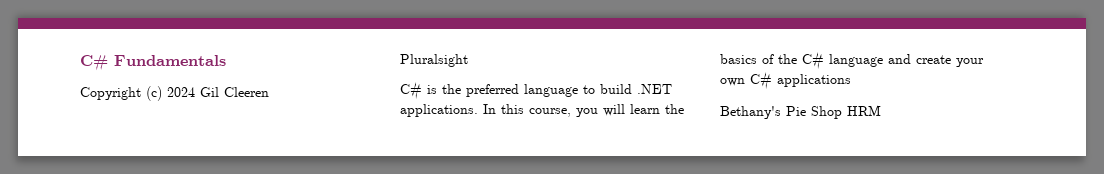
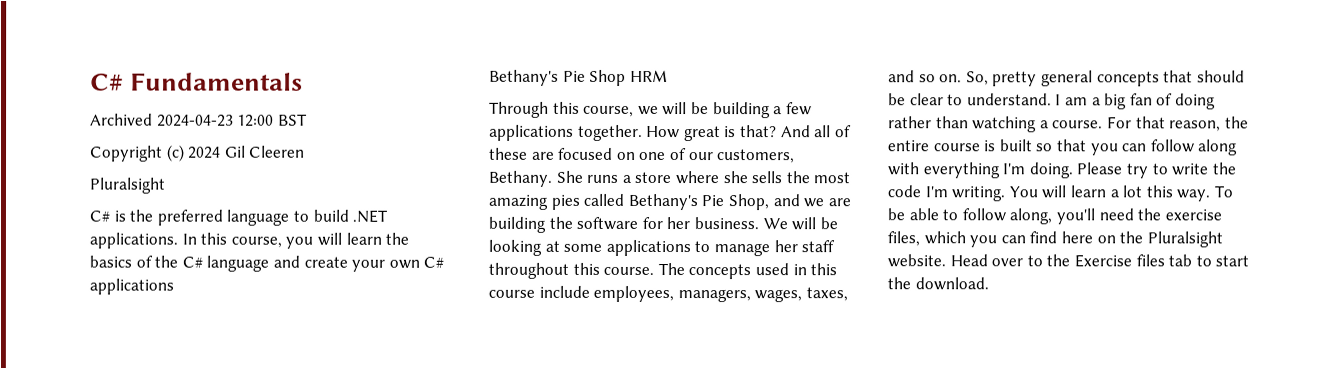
+ Archived 2024-04-23 12:00 BST
+ Through this course, we will be building a few applications together. How great is that? And all of these are focused on one of our customers, Bethany. She runs a store where she sells the most amazing pies called Bethany's Pie Shop, and we are building the software for her business. We will be looking at some applications to manage her staff throughout this course. The concepts used in this course include employees, managers, wages, taxes, and so on. So, pretty general concepts that should be clear to understand. I am a big fan of doing rather than watching a course. For that reason, the entire course is built so that you can follow along with everything I'm doing. Please try to write the code I'm writing. You will learn a lot this way. To be able to follow along, you'll need the exercise files, which you can find here on the Pluralsight website. Head over to the Exercise files tab to start the download.

